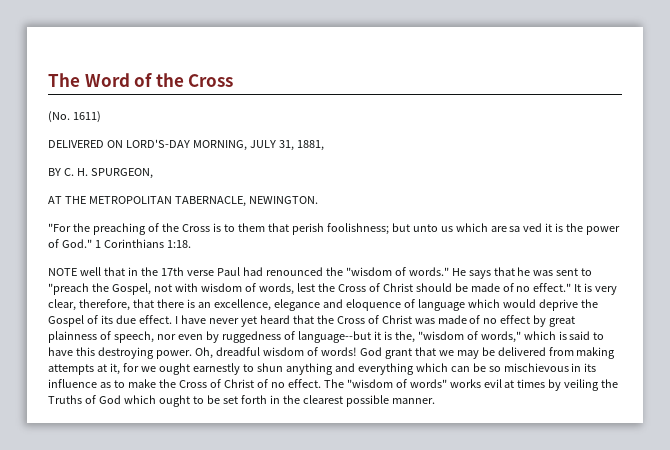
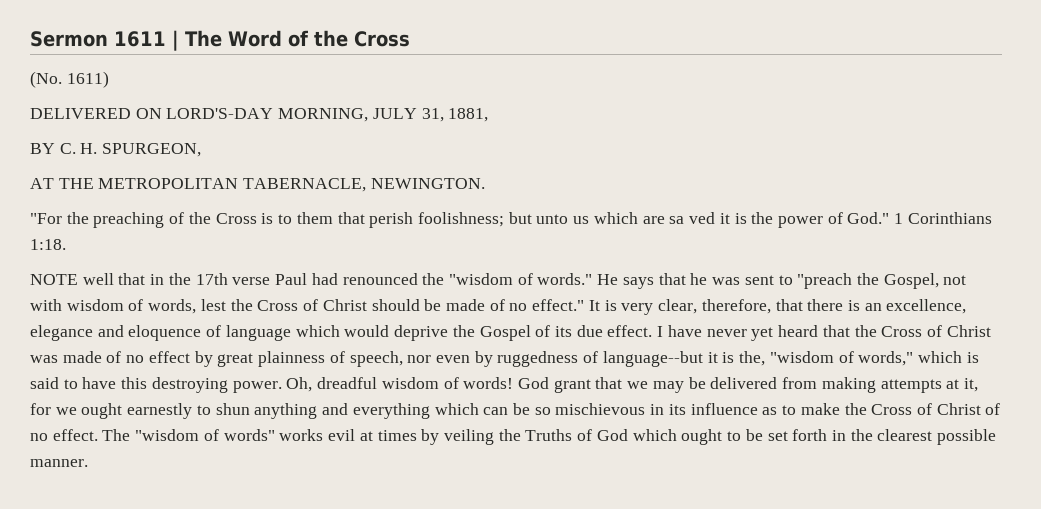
- The Word of the Cross
+ Sermon 1611 | The Word of the Cross

